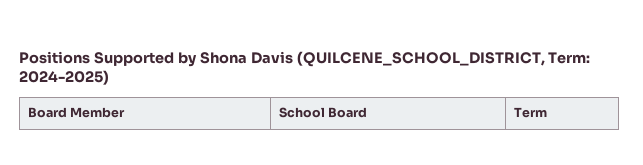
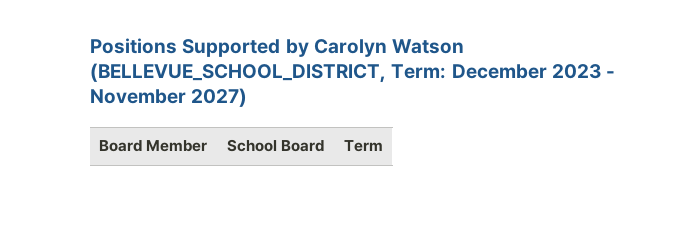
- Positions Supported by Shona Davis (QUILCENE_SCHOOL_DISTRICT, Term: 2024-2025)
+ Positions Supported by Carolyn Watson (BELLEVUE_SCHOOL_DISTRICT, Term: December 2023 - November 2027)

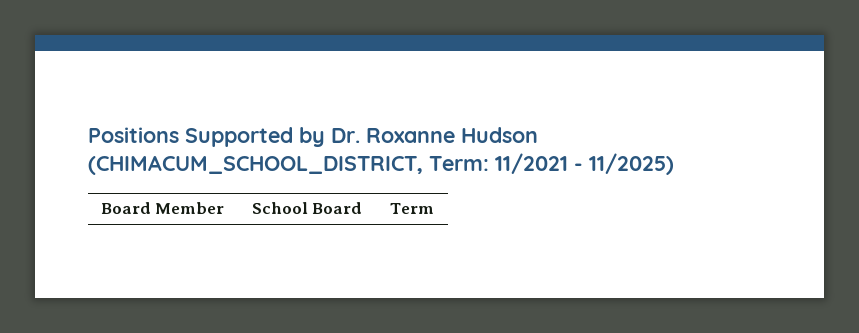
- Positions Supported by Carolyn Watson (BELLEVUE_SCHOOL_DISTRICT, Term: December 2023 - November 2027)
+ Positions Supported by Dr. Roxanne Hudson (CHIMACUM_SCHOOL_DISTRICT, Term: 11/2021 - 11/2025)

